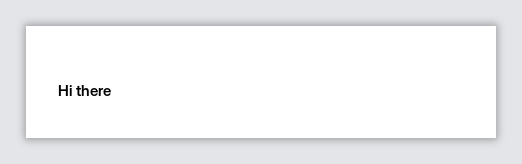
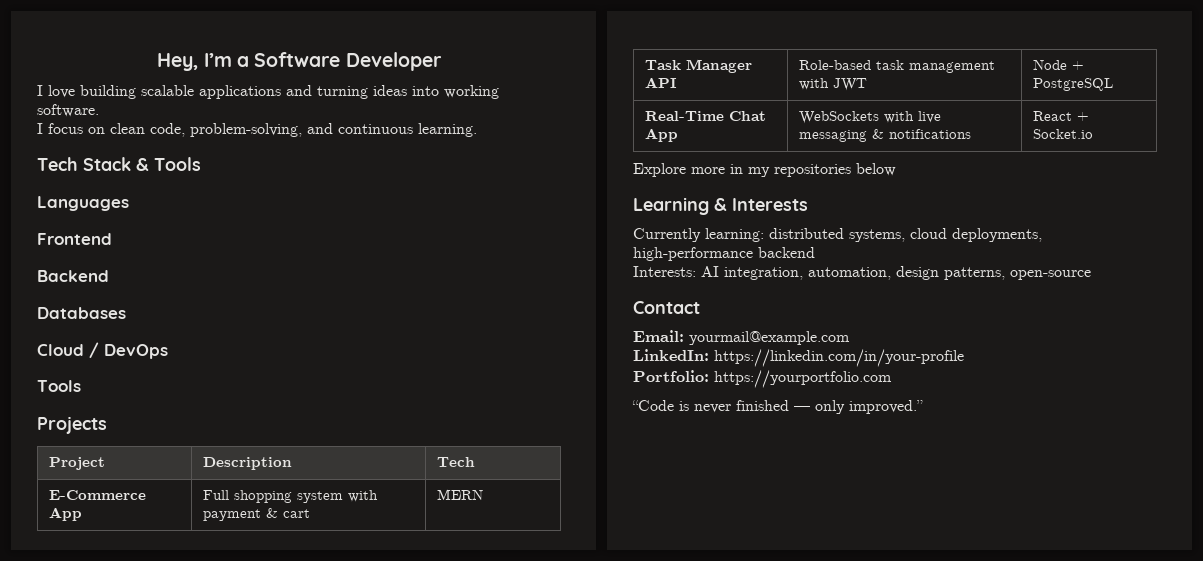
- Hi there
+ Hey, I’m a Software Developer
+ I love building scalable applications and turning ideas into working software.
+ I focus on clean code, problem-solving, and continuous learning.
+ Tech Stack & Tools
+ Languages
+ Frontend
+ Backend
+ Databases
+ Cloud / DevOps
+ Tools
+ Projects
+ Project | Description | Tech
+ E-Commerce App | Full shopping system with payment & cart | MERN
+ Task Manager API | Role-based task management with JWT | Node + PostgreSQL
+ Real-Time Chat App | WebSockets with live messaging & notifications | React + Socket.io
+ Explore more in my repositories below
+ Learning & Interests
+ Currently learning: distributed systems, cloud deployments, high-performance backend
+ Interests: AI integration, automation, design patterns, open-source
+ Contact
+ Email: yourmail@example.com
+ LinkedIn: https://linkedin.com/in/your-profile
+ Portfolio: https://yourportfolio.com
+ “Code is never finished — only improved.”

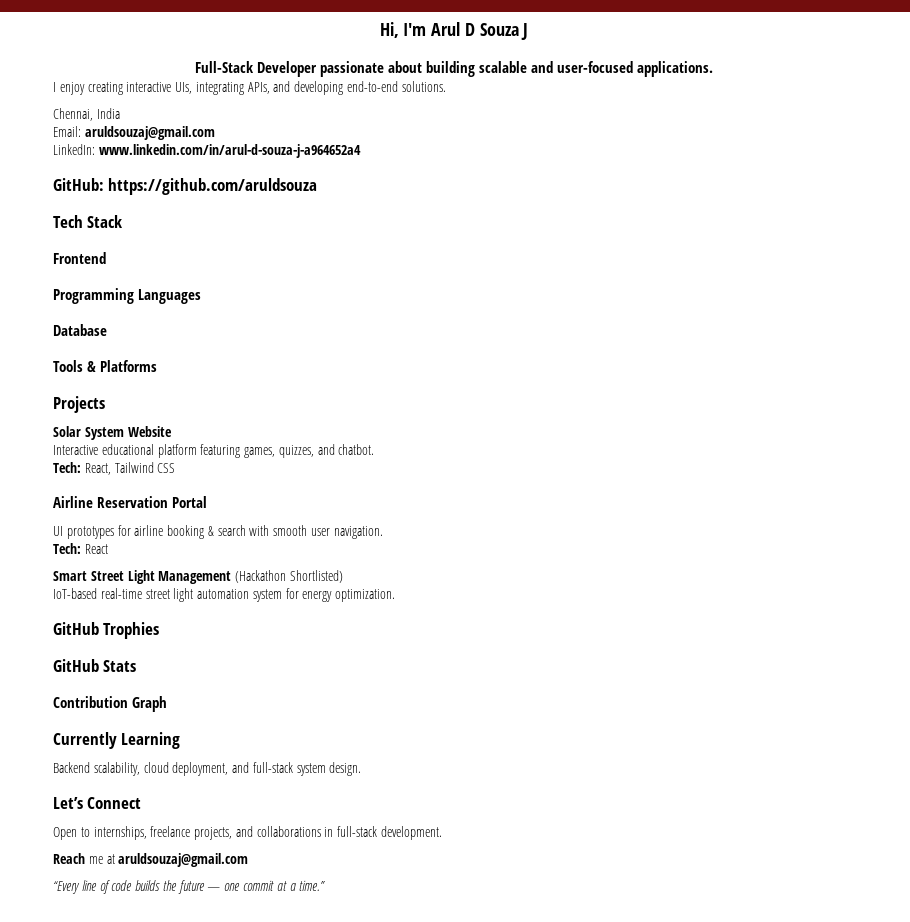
- Hey, I’m a Software Developer
- I love building scalable applications and turning ideas into working software.
- I focus on clean code, problem-solving, and continuous learning.
- Tech Stack & Tools
- Languages
+ Hi, I'm Arul D Souza J
+ Full-Stack Developer passionate about building scalable and user-focused applications.
+ I enjoy creating interactive UIs, integrating APIs, and developing end-to-end solutions.
+ Chennai, India
+ Email: aruldsouzaj@gmail.com
+ LinkedIn: www.linkedin.com/in/arul-d-souza-j-a964652a4
+ GitHub: https://github.com/aruldsouza
+ Tech Stack
  Frontend
- Backend
- Databases
- Cloud / DevOps
- Tools
+ Programming Languages
+ Database
+ Tools & Platforms
- Project | Description | Tech
- E-Commerce App | Full shopping system with payment & cart | MERN
- Task Manager API | Role-based task management with JWT | Node + PostgreSQL
- Real-Time Chat App | WebSockets with live messaging & notifications | React + Socket.io
- Explore more in my repositories below
- Learning & Interests
- Currently learning: distributed systems, cloud deployments, high-performance backend
- Interests: AI integration, automation, design patterns, open-source
- Contact
- Email: yourmail@example.com
- LinkedIn: https://linkedin.com/in/your-profile
- Portfolio: https://yourportfolio.com
- “Code is never finished — only improved.”
+ Solar System Website
+ Interactive educational platform featuring games, quizzes, and chatbot.
+ Tech: React, Tailwind CSS
+ Airline Reservation Portal
+ UI prototypes for airline booking & search with smooth user navigation.
+ Tech: React
+ Smart Street Light Management (Hackathon Shortlisted)
+ IoT-based real-time street light automation system for energy optimization.
+ GitHub Trophies
+ GitHub Stats
+ Contribution Graph
+ Currently Learning
+ Backend scalability, cloud deployment, and full-stack system design.
+ Let’s Connect
+ Open to internships, freelance projects, and collaborations in full-stack development.
+ Reach me at aruldsouzaj@gmail.com
+ “Every line of code builds the future — one commit at a time.”

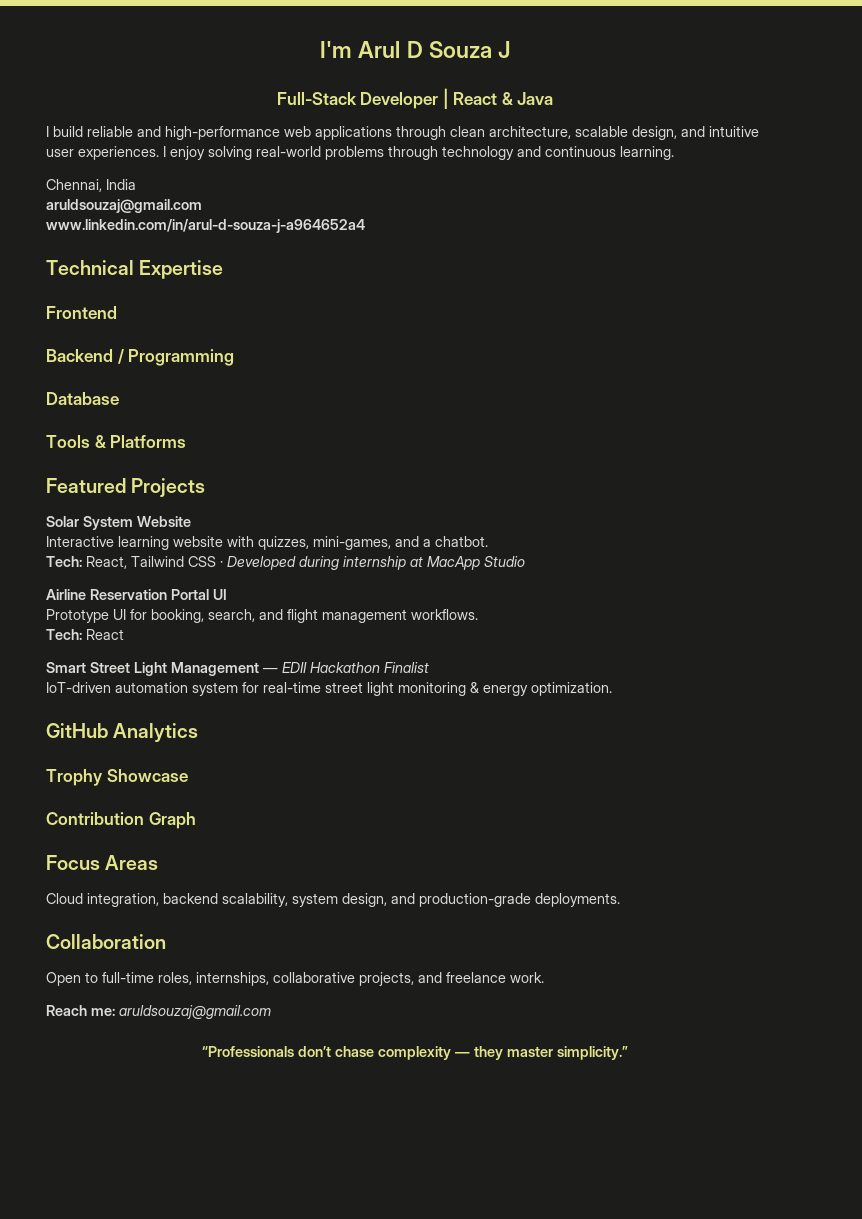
- Hi, I'm Arul D Souza J
+ I'm Arul D Souza J
- Full-Stack Developer passionate about building scalable and user-focused applications.
- I enjoy creating interactive UIs, integrating APIs, and developing end-to-end solutions.
+ Full-Stack Developer | React & Java
+ I build reliable and high-performance web applications through clean architecture, scalable design, and intuitive user experiences. I enjoy solving real-world problems through technology and continuous learning.
  Chennai, India
- Email: aruldsouzaj@gmail.com
- LinkedIn: www.linkedin.com/in/arul-d-souza-j-a964652a4
+ aruldsouzaj@gmail.com
+ www.linkedin.com/in/arul-d-souza-j-a964652a4
- GitHub: https://github.com/aruldsouza
- Tech Stack
+ Technical Expertise
- Programming Languages
+ Backend / Programming
- Projects
+ Featured Projects
- Interactive educational platform featuring games, quizzes, and chatbot.
+ Interactive learning website with quizzes, mini-games, and a chatbot.
- Tech: React, Tailwind CSS
- Airline Reservation Portal
- UI prototypes for airline booking & search with smooth user navigation.
+ Tech: React, Tailwind CSS · Developed during internship at MacApp Studio
+ Airline Reservation Portal UI
+ Prototype UI for booking, search, and flight management workflows.
- Smart Street Light Management (Hackathon Shortlisted)
- IoT-based real-time street light automation system for energy optimization.
+ Smart Street Light Management — EDII Hackathon Finalist
+ IoT-driven automation system for real-time street light monitoring & energy optimization.
- GitHub Trophies
- GitHub Stats
+ GitHub Analytics
+ Trophy Showcase
- Currently Learning
- Backend scalability, cloud deployment, and full-stack system design.
- Let’s Connect
- Open to internships, freelance projects, and collaborations in full-stack development.
+ Focus Areas
+ Cloud integration, backend scalability, system design, and production-grade deployments.
+ Collaboration
+ Open to full-time roles, internships, collaborative projects, and freelance work.
- Reach me at aruldsouzaj@gmail.com
- “Every line of code builds the future — one commit at a time.”
+ Reach me: aruldsouzaj@gmail.com
+ “Professionals don’t chase complexity — they master simplicity.”

